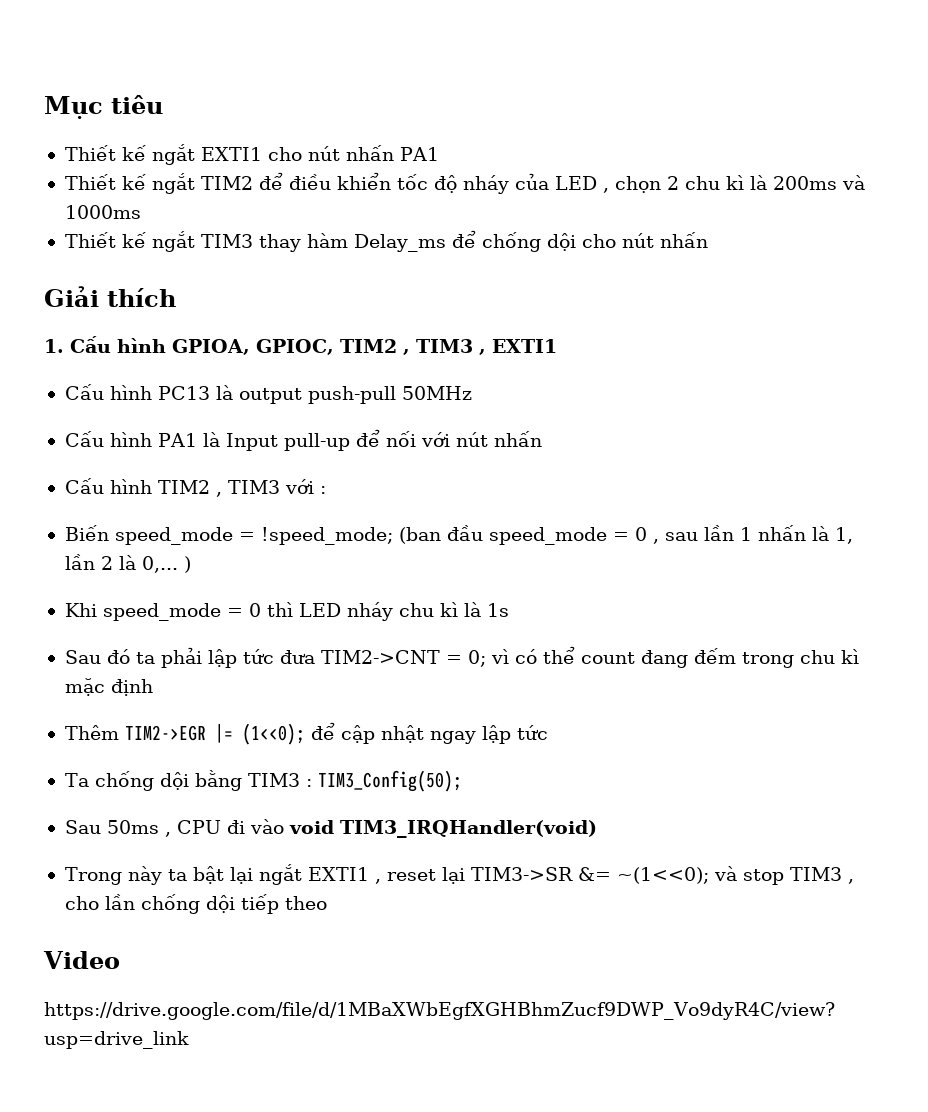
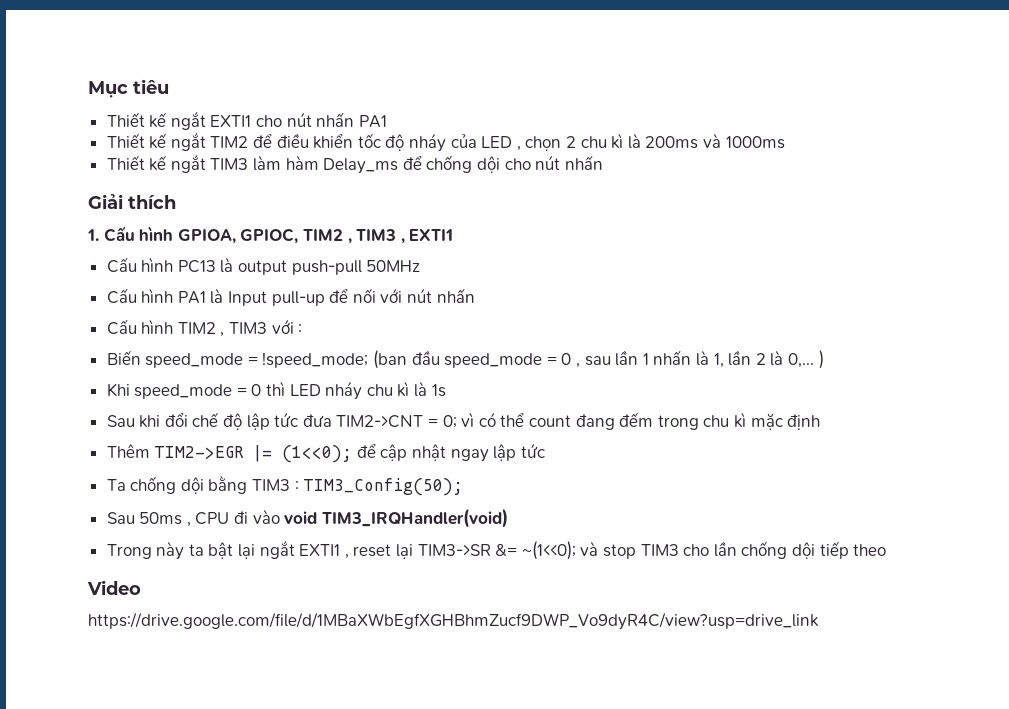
- Thiết kế ngắt TIM3 thay hàm Delay_ms để chống dội cho nút nhấn
+ Thiết kế ngắt TIM3 làm hàm Delay_ms để chống dội cho nút nhấn
- Sau đó ta phải lập tức đưa TIM2->CNT = 0; vì có thể count đang đếm trong chu kì mặc định
+ Sau khi đổi chế độ lập tức đưa TIM2->CNT = 0; vì có thể count đang đếm trong chu kì mặc định
- Trong này ta bật lại ngắt EXTI1 , reset lại TIM3->SR &= ~(1<<0); và stop TIM3 , cho lần chống dội tiếp theo
+ Trong này ta bật lại ngắt EXTI1 , reset lại TIM3->SR &= ~(1<<0); và stop TIM3 cho lần chống dội tiếp theo

